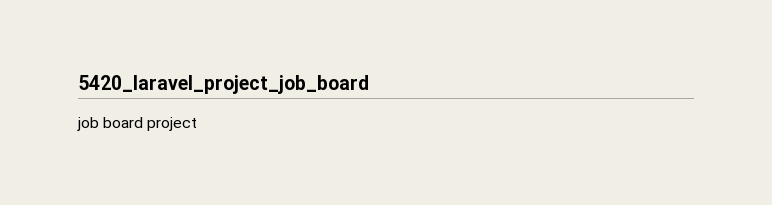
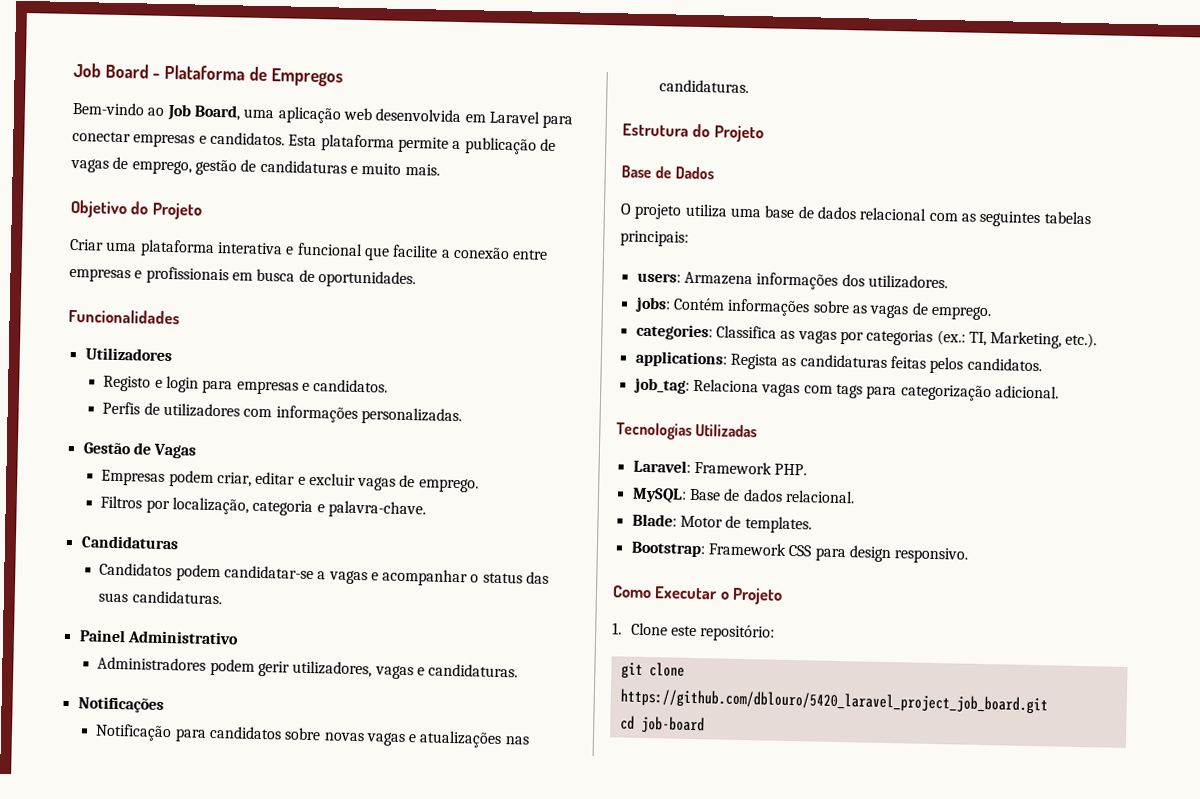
- 5420_laravel_project_job_board
- job board project
+ Job Board - Plataforma de Empregos
+ Bem-vindo ao Job Board, uma aplicação web desenvolvida em Laravel para conectar empresas e candidatos. Esta plataforma permite a publicação de vagas de emprego, gestão de candidaturas e muito mais.
+ Objetivo do Projeto
+ Criar uma plataforma interativa e funcional que facilite a conexão entre empresas e profissionais em busca de oportunidades.
+ Funcionalidades
+ Utilizadores
+ Registo e login para empresas e candidatos.
+ Perfis de utilizadores com informações personalizadas.
+ Gestão de Vagas
+ Empresas podem criar, editar e excluir vagas de emprego.
+ Filtros por localização, categoria e palavra-chave.
+ Candidaturas
+ Candidatos podem candidatar-se a vagas e acompanhar o status das suas candidaturas.
+ Painel Administrativo
+ Administradores podem gerir utilizadores, vagas e candidaturas.
+ Notificações
+ Notificação para candidatos sobre novas vagas e atualizações nas candidaturas.
+ Estrutura do Projeto
+ Base de Dados
+ O projeto utiliza uma base de dados relacional com as seguintes tabelas principais:
+ users: Armazena informações dos utilizadores.
+ jobs: Contém informações sobre as vagas de emprego.
+ categories: Classifica as vagas por categorias (ex.: TI, Marketing, etc.).
+ applications: Regista as candidaturas feitas pelos candidatos.
+ job_tag: Relaciona vagas com tags para categorização adicional.
+ Tecnologias Utilizadas
+ Laravel: Framework PHP.
+ MySQL: Base de dados relacional.
+ Blade: Motor de templates.
+ Bootstrap: Framework CSS para design responsivo.
+ Como Executar o Projeto
+ 1. Clone este repositório:
+ git clone https://github.com/dblouro/5420_laravel_project_job_board.git
+ cd job-board

